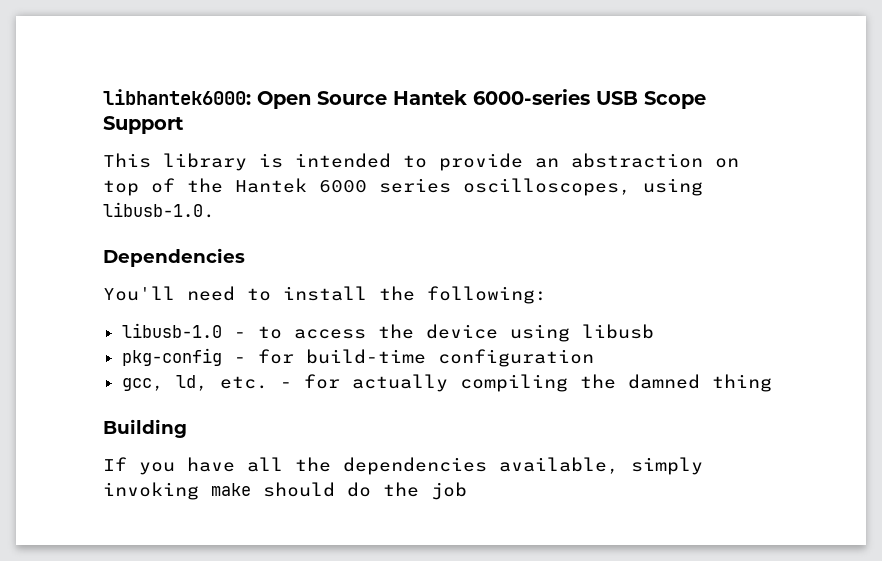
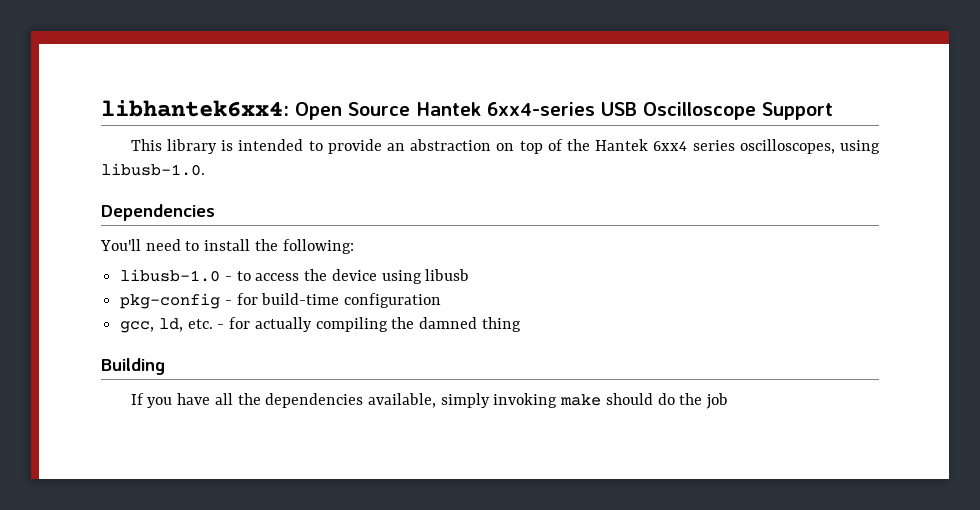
- libhantek6000: Open Source Hantek 6000-series USB Scope Support
+ libhantek6xx4: Open Source Hantek 6xx4-series USB Oscilloscope Support
- This library is intended to provide an abstraction on top of the Hantek 6000 series oscilloscopes, using libusb-1.0.
+ This library is intended to provide an abstraction on top of the Hantek 6xx4 series oscilloscopes, using libusb-1.0.

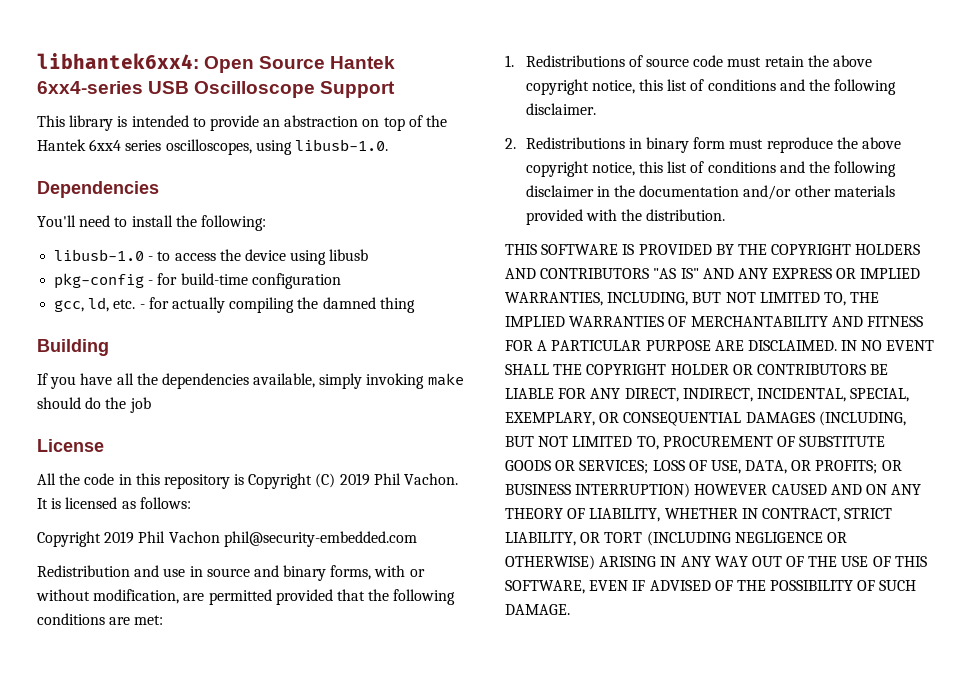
+ License
+ All the code in this repository is Copyright (C) 2019 Phil Vachon. It is licensed as follows:
+ Copyright 2019 Phil Vachon phil@security-embedded.com
+ Redistribution and use in source and binary forms, with or without modification, are permitted provided that the following conditions are met:
+ 1. Redistributions of source code must retain the above copyright notice, this list of conditions and the following disclaimer.
+ 2. Redistributions in binary form must reproduce the above copyright notice, this list of conditions and the following disclaimer in the documentation and/or other materials provided with the distribution.
+ THIS SOFTWARE IS PROVIDED BY THE COPYRIGHT HOLDERS AND CONTRIBUTORS "AS IS" AND ANY EXPRESS OR IMPLIED WARRANTIES, INCLUDING, BUT NOT LIMITED TO, THE IMPLIED WARRANTIES OF MERCHANTABILITY AND FITNESS FOR A PARTICULAR PURPOSE ARE DISCLAIMED. IN NO EVENT SHALL THE COPYRIGHT HOLDER OR CONTRIBUTORS BE LIABLE FOR ANY DIRECT, INDIRECT, INCIDENTAL, SPECIAL, EXEMPLARY, OR CONSEQUENTIAL DAMAGES (INCLUDING, BUT NOT LIMITED TO, PROCUREMENT OF SUBSTITUTE GOODS OR SERVICES; LOSS OF USE, DATA, OR PROFITS; OR BUSINESS INTERRUPTION) HOWEVER CAUSED AND ON ANY THEORY OF LIABILITY, WHETHER IN CONTRACT, STRICT LIABILITY, OR TORT (INCLUDING NEGLIGENCE OR OTHERWISE) ARISING IN ANY WAY OUT OF THE USE OF THIS SOFTWARE, EVEN IF ADVISED OF THE POSSIBILITY OF SUCH DAMAGE.

